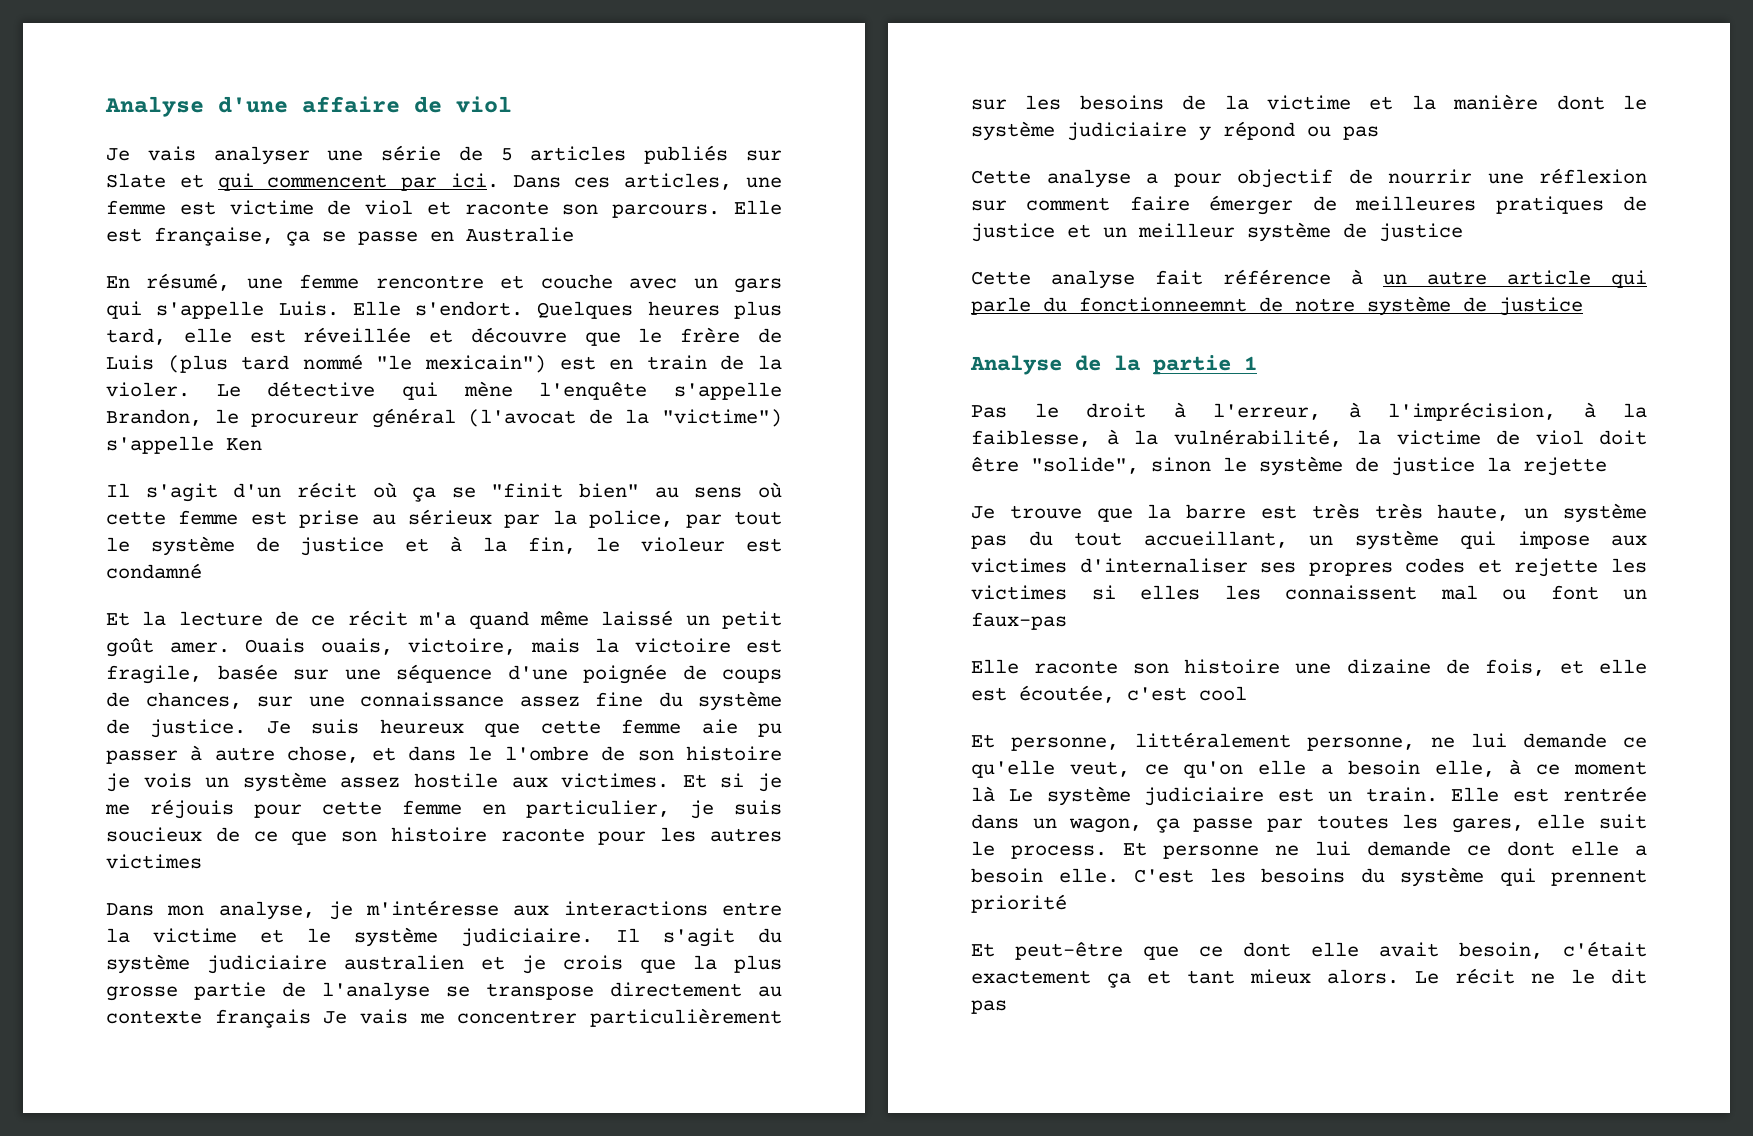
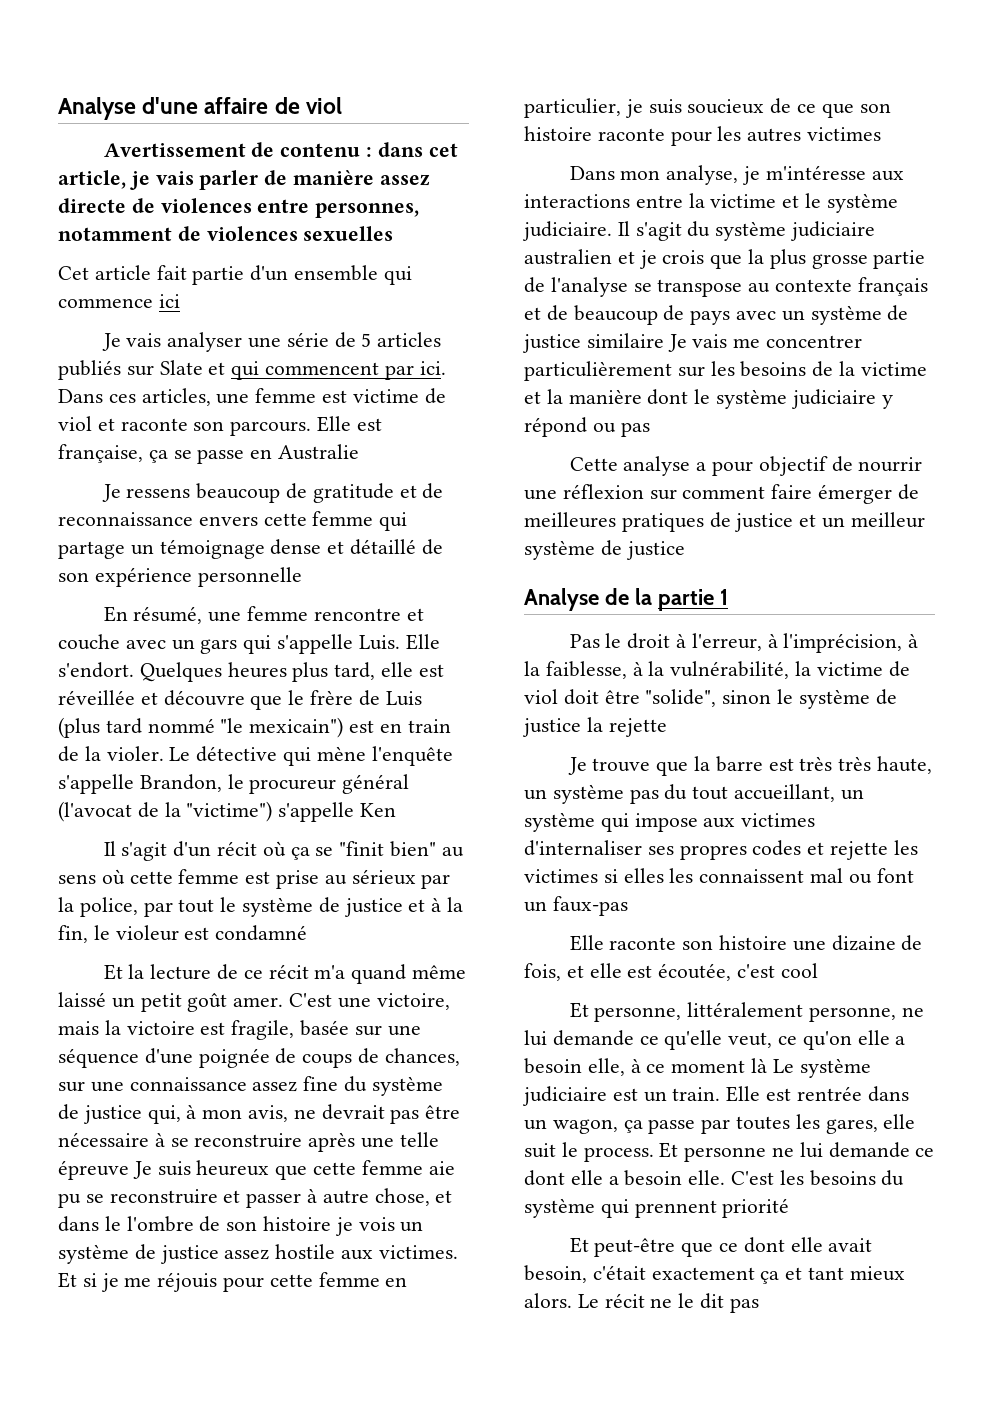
+ Avertissement de contenu : dans cet article, je vais parler de manière assez directe de violences entre personnes, notamment de violences sexuelles
+ Cet article fait partie d'un ensemble qui commence ici
+ Je ressens beaucoup de gratitude et de reconnaissance envers cette femme qui partage un témoignage dense et détaillé de son expérience personnelle
- Ouais ouais, victoire, mais la victoire est fragile, basée sur une séquence d'une poignée de coups de chances, sur une connaissance assez fine du système de justice. Je suis heureux que cette femme aie pu passer à autre chose, et dans le l'ombre de son histoire je vois un système assez hostile aux victimes.
+ C'est une victoire, mais la victoire est fragile, basée sur une séquence d'une poignée de coups de chances, sur une connaissance assez fine du système de justice qui, à mon avis, ne devrait pas être nécessaire à se reconstruire après une telle épreuve Je suis heureux que cette femme aie pu se reconstruire et passer à autre chose, et dans le l'ombre de son histoire je vois un système de justice assez hostile aux victimes.
- Il s'agit du système judiciaire australien et je crois que la plus grosse partie de l'analyse se transpose directement au contexte français Je vais me concentrer particulièrement sur les besoins de la victime et la manière dont le système judiciaire y répond ou pas
+ Il s'agit du système judiciaire australien et je crois que la plus grosse partie de l'analyse se transpose au contexte français et de beaucoup de pays avec un système de justice similaire Je vais me concentrer particulièrement sur les besoins de la victime et la manière dont le système judiciaire y répond ou pas
- Cette analyse fait référence à un autre article qui parle du fonctionneemnt de notre système de justice

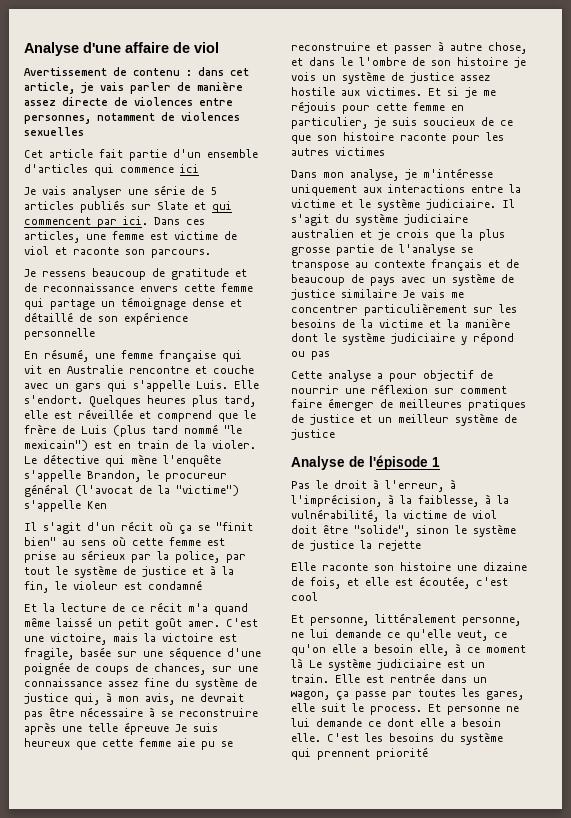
- Cet article fait partie d'un ensemble qui commence ici
+ Cet article fait partie d'un ensemble d'articles qui commence ici
- Elle est française, ça se passe en Australie
- En résumé, une femme rencontre et couche avec un gars qui s'appelle Luis.
+ En résumé, une femme française qui vit en Australie rencontre et couche avec un gars qui s'appelle Luis.
- Quelques heures plus tard, elle est réveillée et découvre que le frère de Luis (plus tard nommé "le mexicain") est en train de la violer.
+ Quelques heures plus tard, elle est réveillée et comprend que le frère de Luis (plus tard nommé "le mexicain") est en train de la violer.
- Dans mon analyse, je m'intéresse aux interactions entre la victime et le système judiciaire.
+ Dans mon analyse, je m'intéresse uniquement aux interactions entre la victime et le système judiciaire.
- Analyse de la partie 1
+ Analyse de l'épisode 1
- Je trouve que la barre est très très haute, un système pas du tout accueillant, un système qui impose aux victimes d'internaliser ses propres codes et rejette les victimes si elles les connaissent mal ou font un faux-pas
- Et peut-être que ce dont elle avait besoin, c'était exactement ça et tant mieux alors. Le récit ne le dit pas

